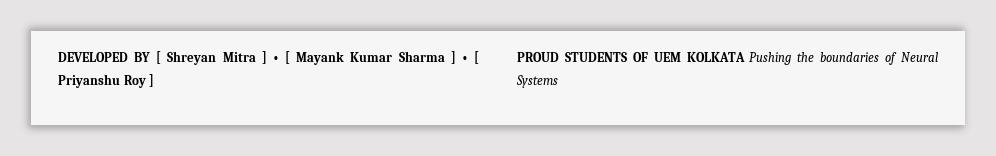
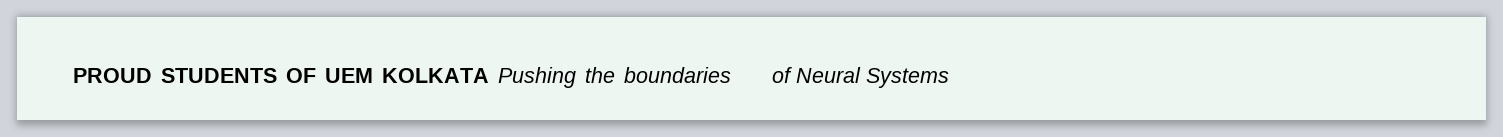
- DEVELOPED BY [ Shreyan Mitra ] • [ Mayank Kumar Sharma ] • [ Priyanshu Roy ]

